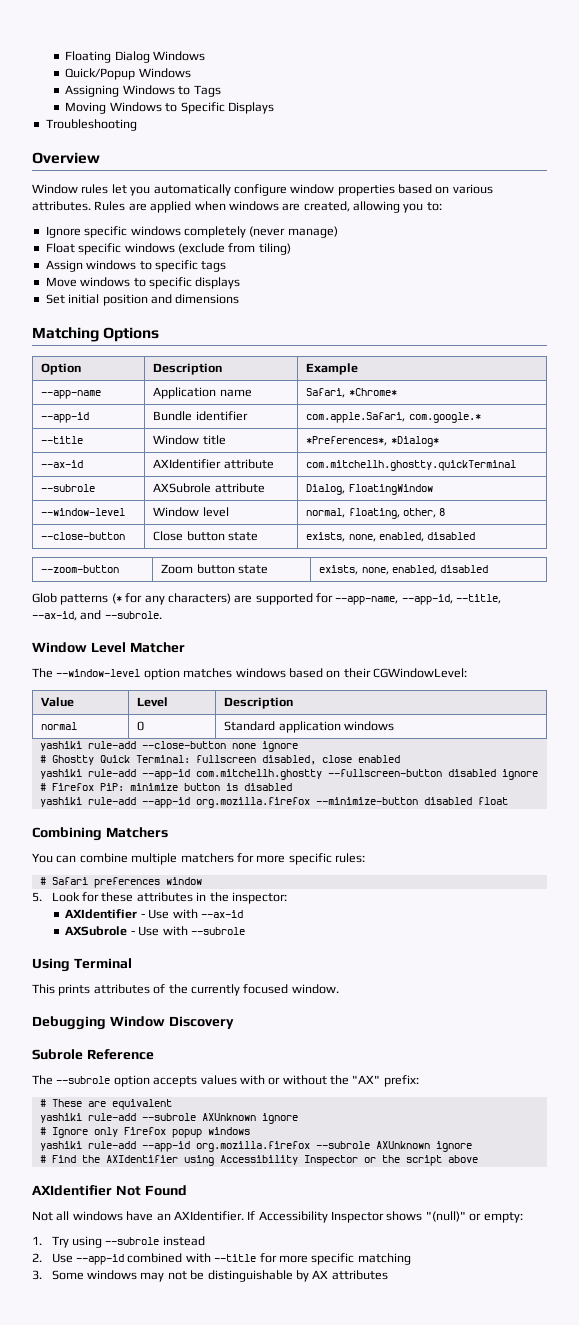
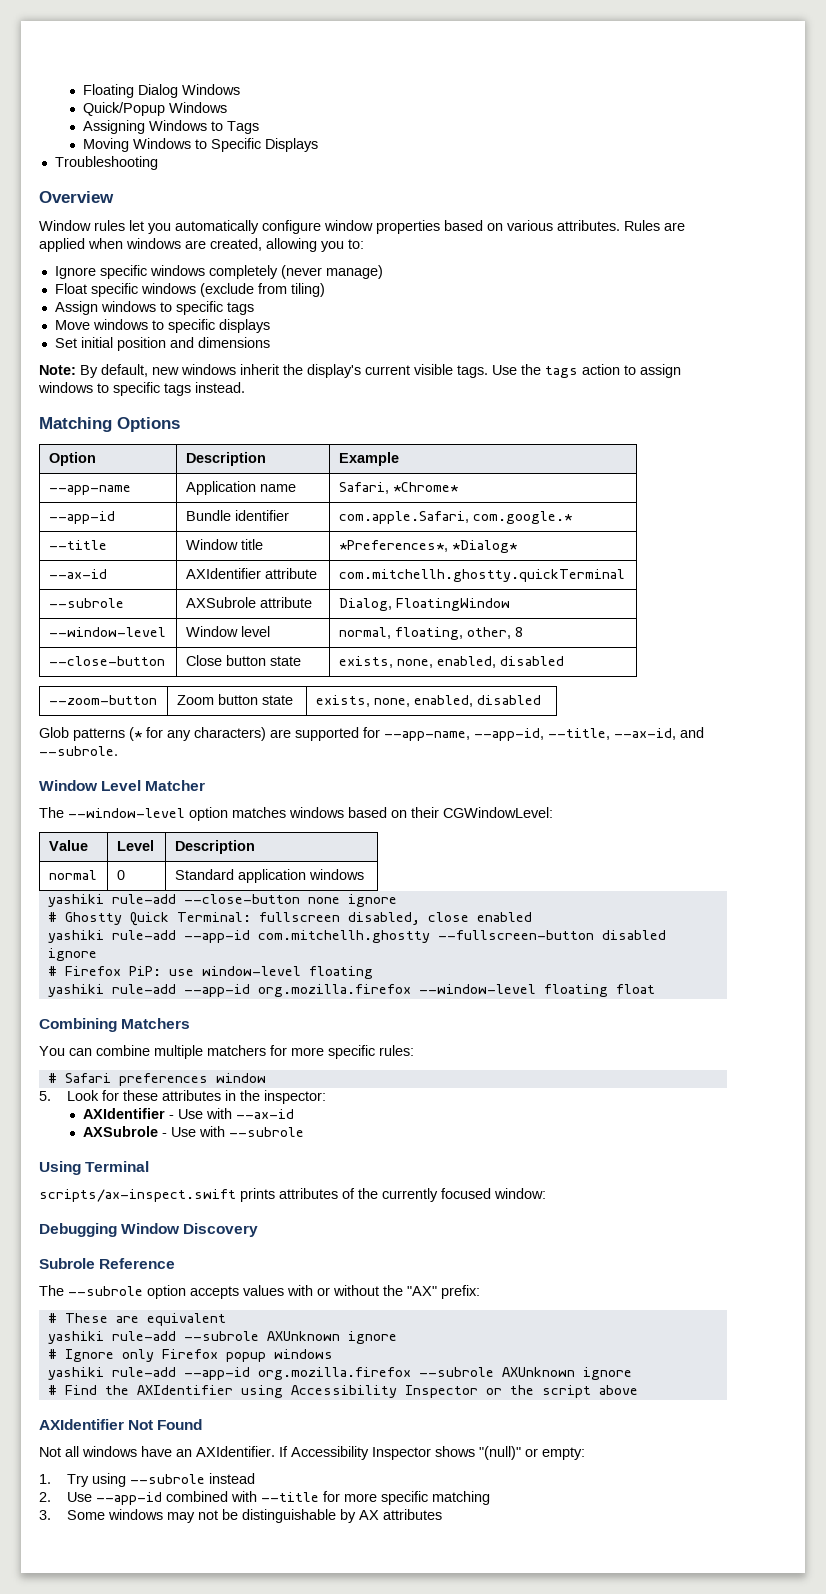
+ Note: By default, new windows inherit the display's current visible tags. Use the tags action to assign windows to specific tags instead.
- # Firefox PiP: minimize button is disabled
- yashiki rule-add --app-id org.mozilla.firefox --minimize-button disabled float
+ # Firefox PiP: use window-level floating
+ yashiki rule-add --app-id org.mozilla.firefox --window-level floating float
- This prints attributes of the currently focused window.
+ scripts/ax-inspect.swift prints attributes of the currently focused window:

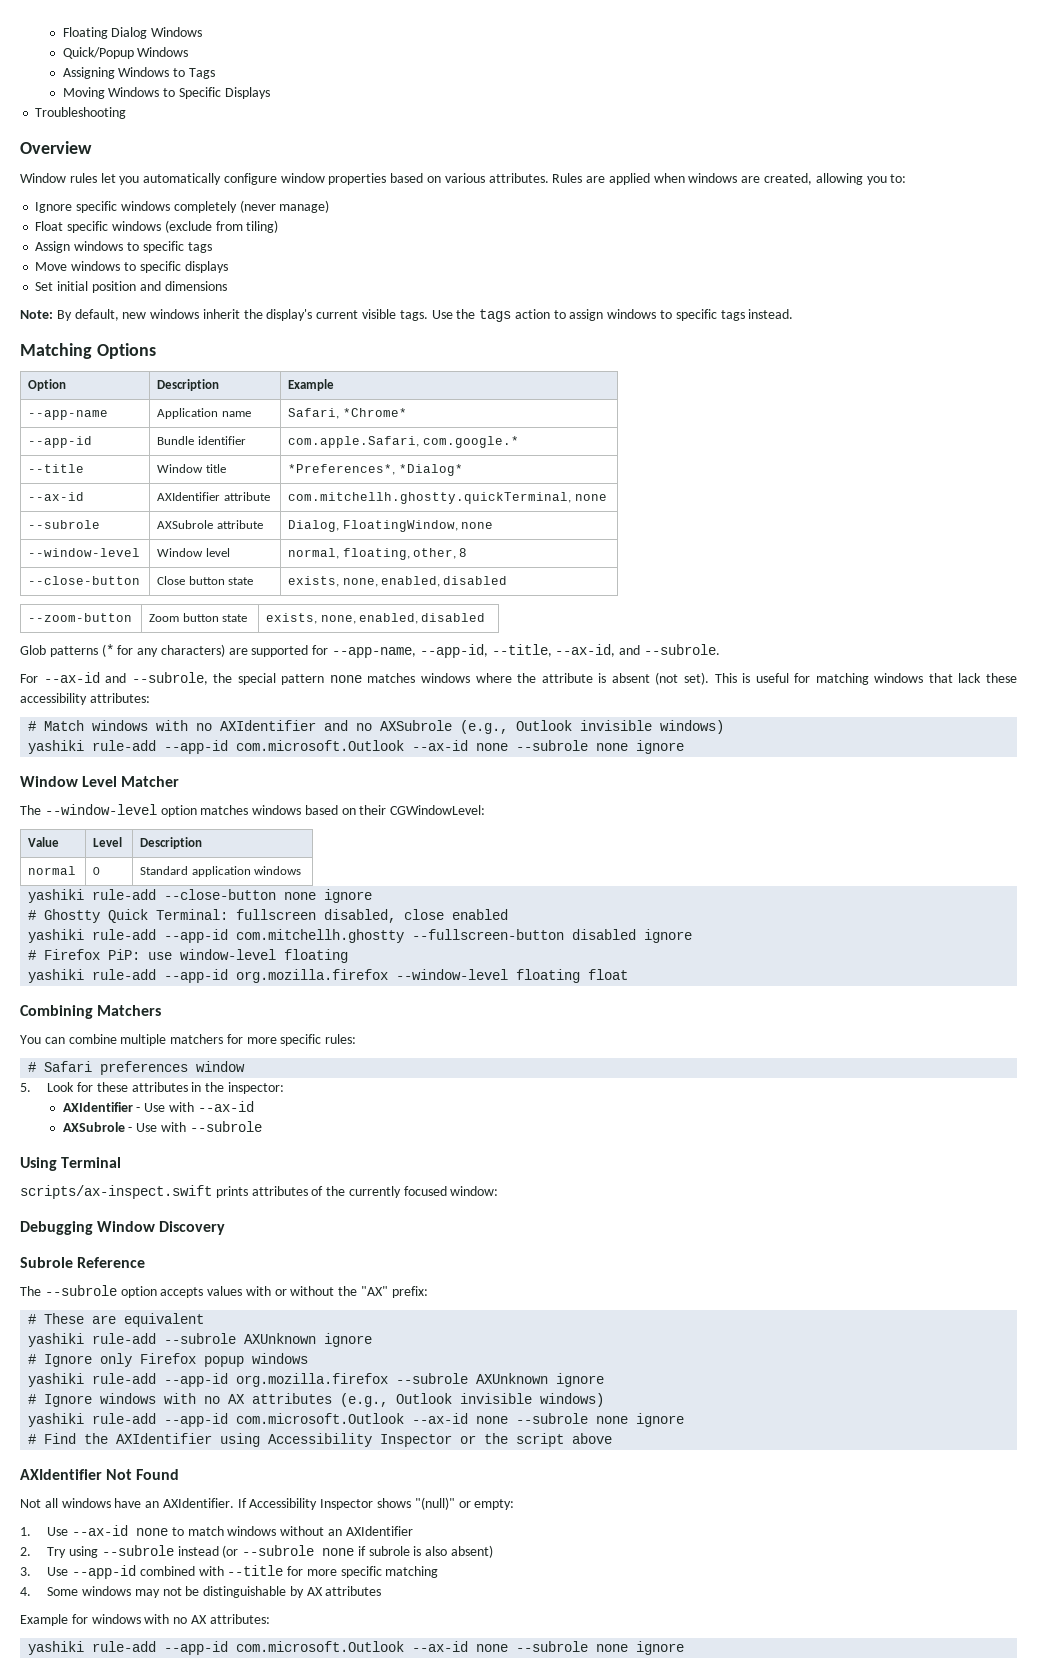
- --ax-id | AXIdentifier attribute | com.mitchellh.ghostty.quickTerminal
+ --ax-id | AXIdentifier attribute | com.mitchellh.ghostty.quickTerminal, none
- --subrole | AXSubrole attribute | Dialog, FloatingWindow
+ --subrole | AXSubrole attribute | Dialog, FloatingWindow, none
+ For --ax-id and --subrole, the special pattern none matches windows where the attribute is absent (not set). This is useful for matching windows that lack these accessibility attributes:
+ # Match windows with no AXIdentifier and no AXSubrole (e.g., Outlook invisible windows)
+ yashiki rule-add --app-id com.microsoft.Outlook --ax-id none --subrole none ignore
+ # Ignore windows with no AX attributes (e.g., Outlook invisible windows)
+ yashiki rule-add --app-id com.microsoft.Outlook --ax-id none --subrole none ignore
- 1. Try using --subrole instead
- 2. Use --app-id combined with --title for more specific matching
+ 1. Use --ax-id none to match windows without an AXIdentifier
+ 2. Try using --subrole instead (or --subrole none if subrole is also absent)
+ 3. Use --app-id combined with --title for more specific matching
- 3. Some windows may not be distinguishable by AX attributes
+ 4. Some windows may not be distinguishable by AX attributes
+ Example for windows with no AX attributes:
+ yashiki rule-add --app-id com.microsoft.Outlook --ax-id none --subrole none ignore

